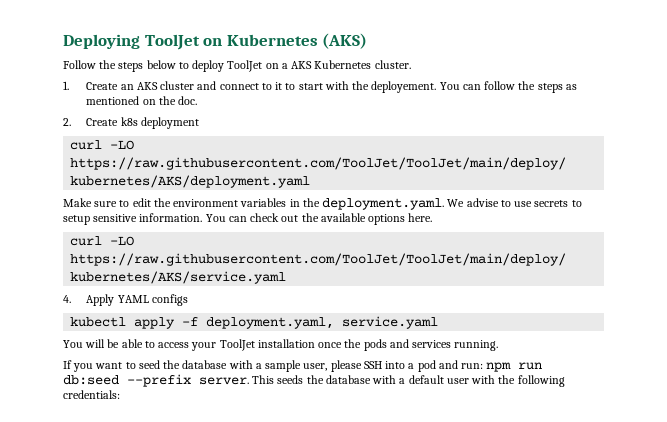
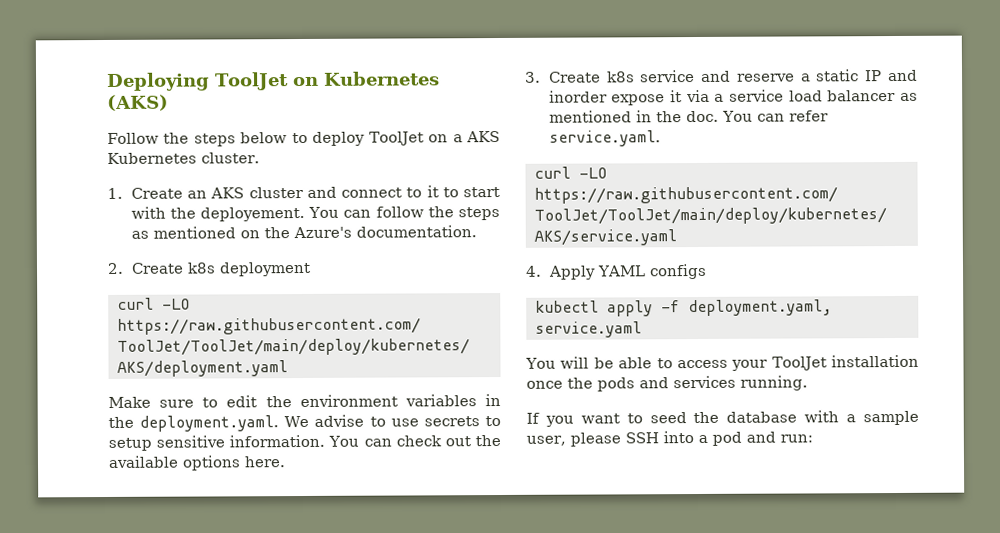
- You can follow the steps as mentioned on the doc.
+ You can follow the steps as mentioned on the Azure's documentation.
+ 3. Create k8s service and reserve a static IP and inorder expose it via a service load balancer as mentioned in the doc. You can refer service.yaml.
- If you want to seed the database with a sample user, please SSH into a pod and run: npm run db:seed --prefix server. This seeds the database with a default user with the following credentials:
+ If you want to seed the database with a sample user, please SSH into a pod and run:

